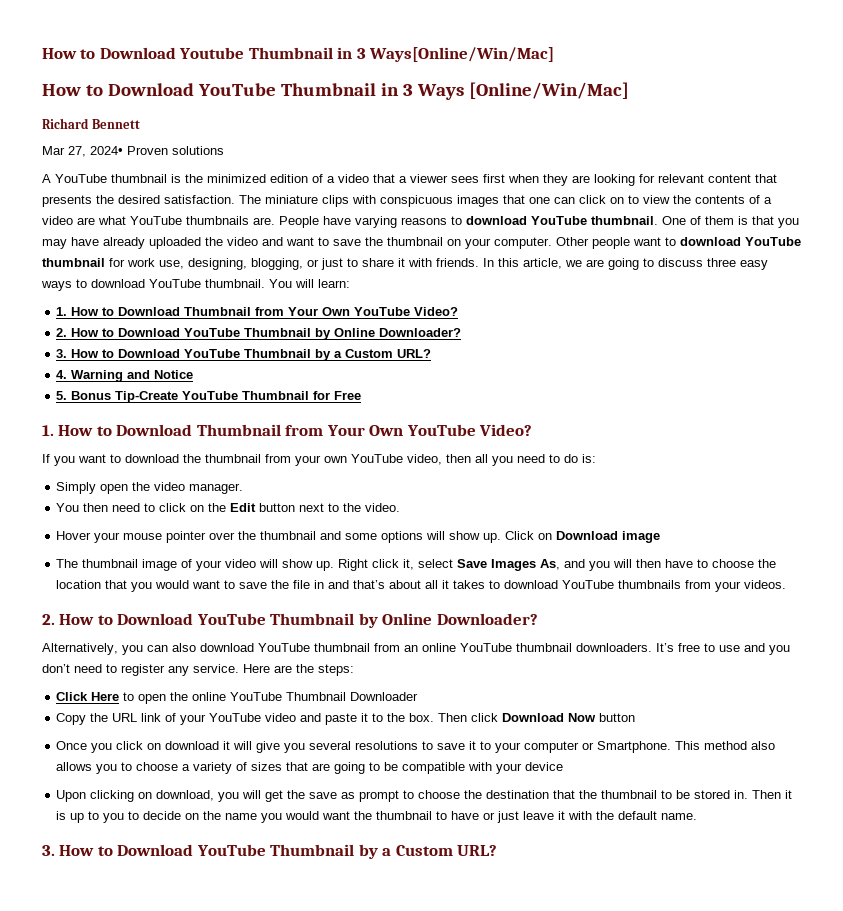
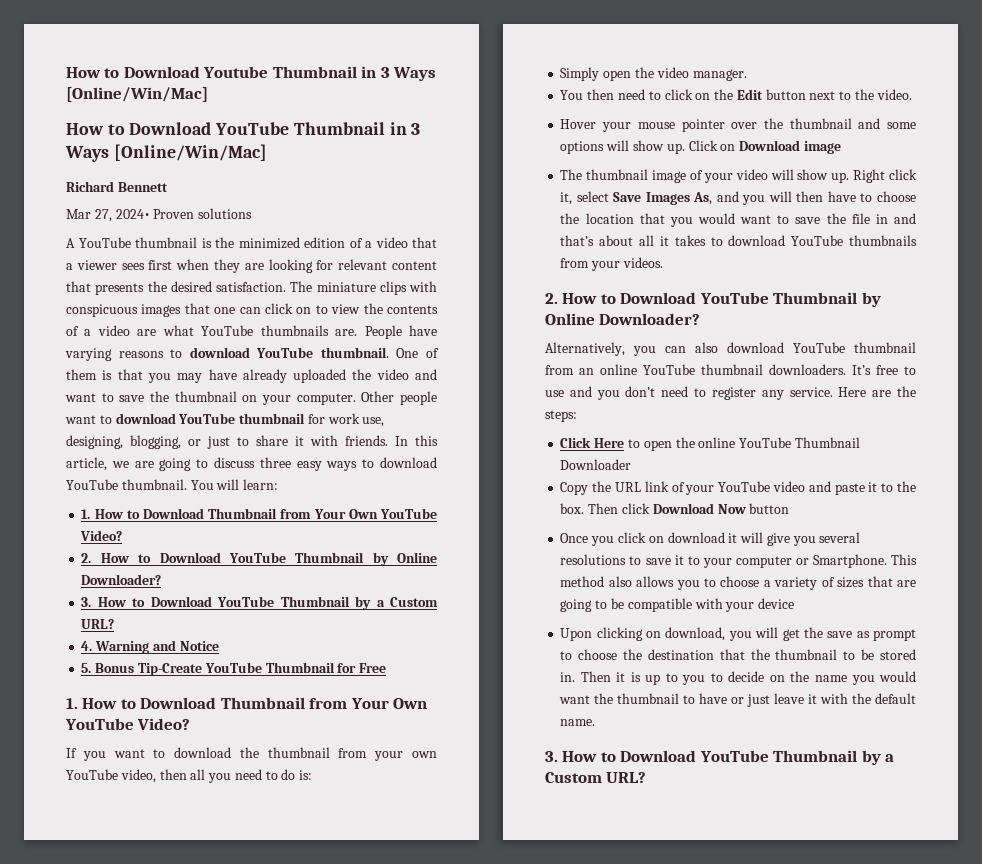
- How to Download Youtube Thumbnail in 3 Ways[Online/Win/Mac]
+ How to Download Youtube Thumbnail in 3 Ways [Online/Win/Mac]

